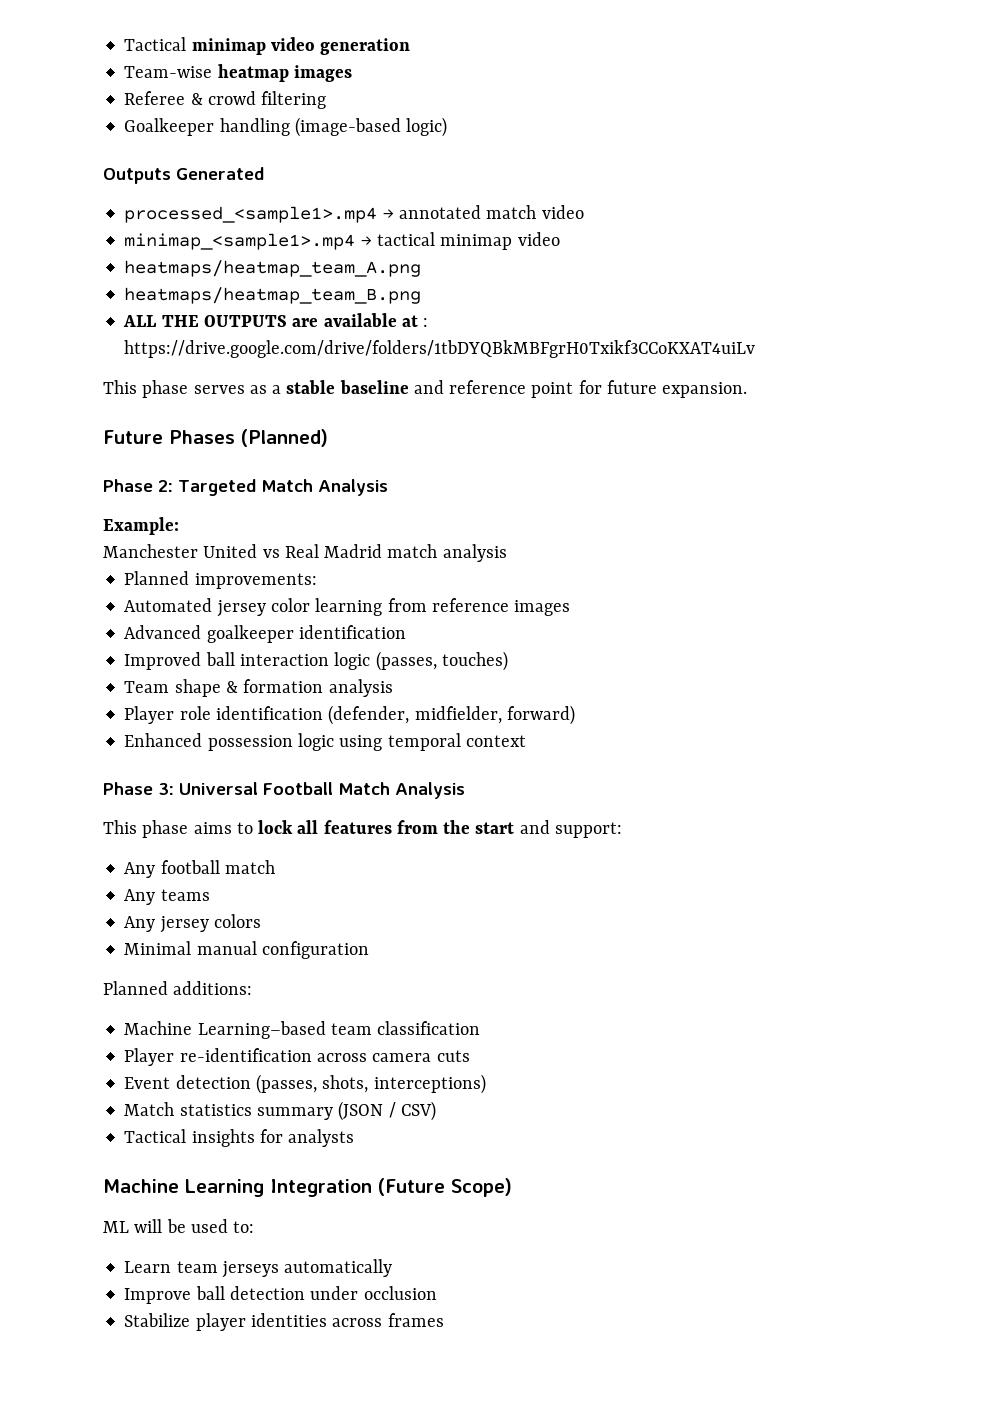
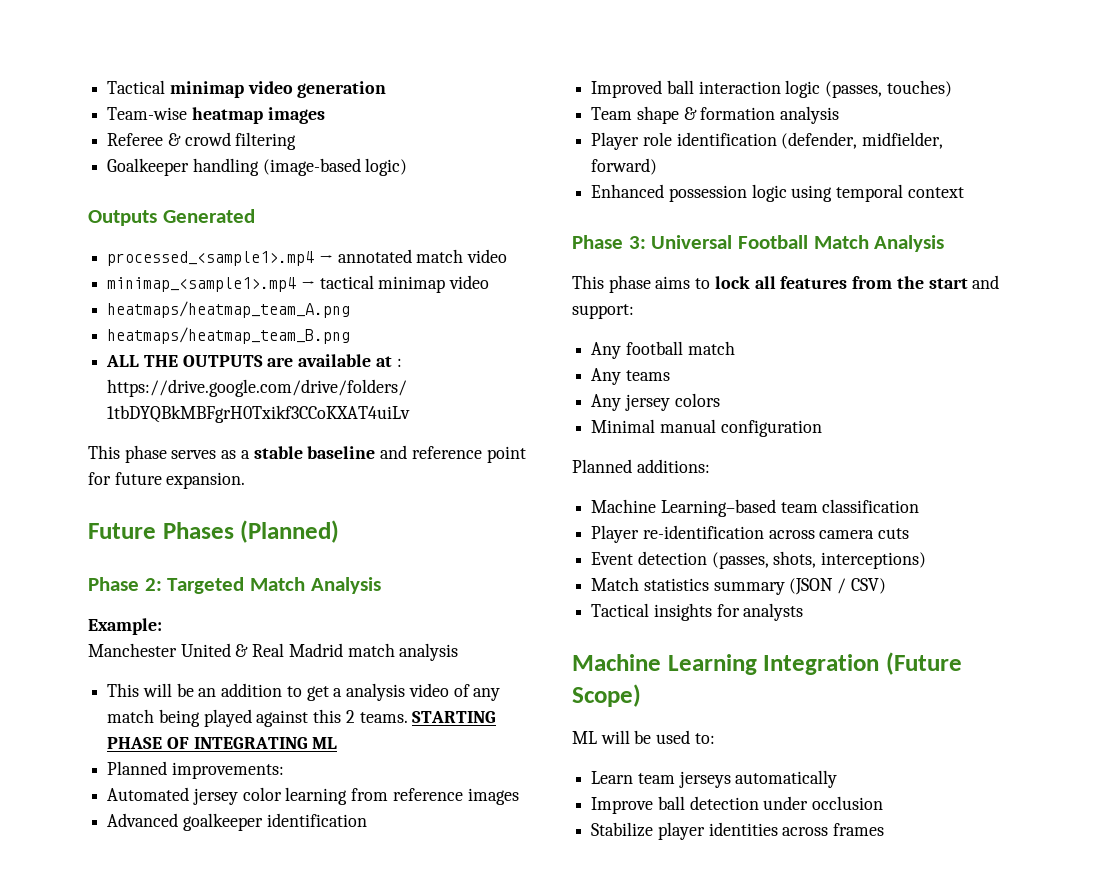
- Manchester United vs Real Madrid match analysis
+ Manchester United & Real Madrid match analysis
+ This will be an addition to get a analysis video of any match being played against this 2 teams. STARTING PHASE OF INTEGRATING ML

